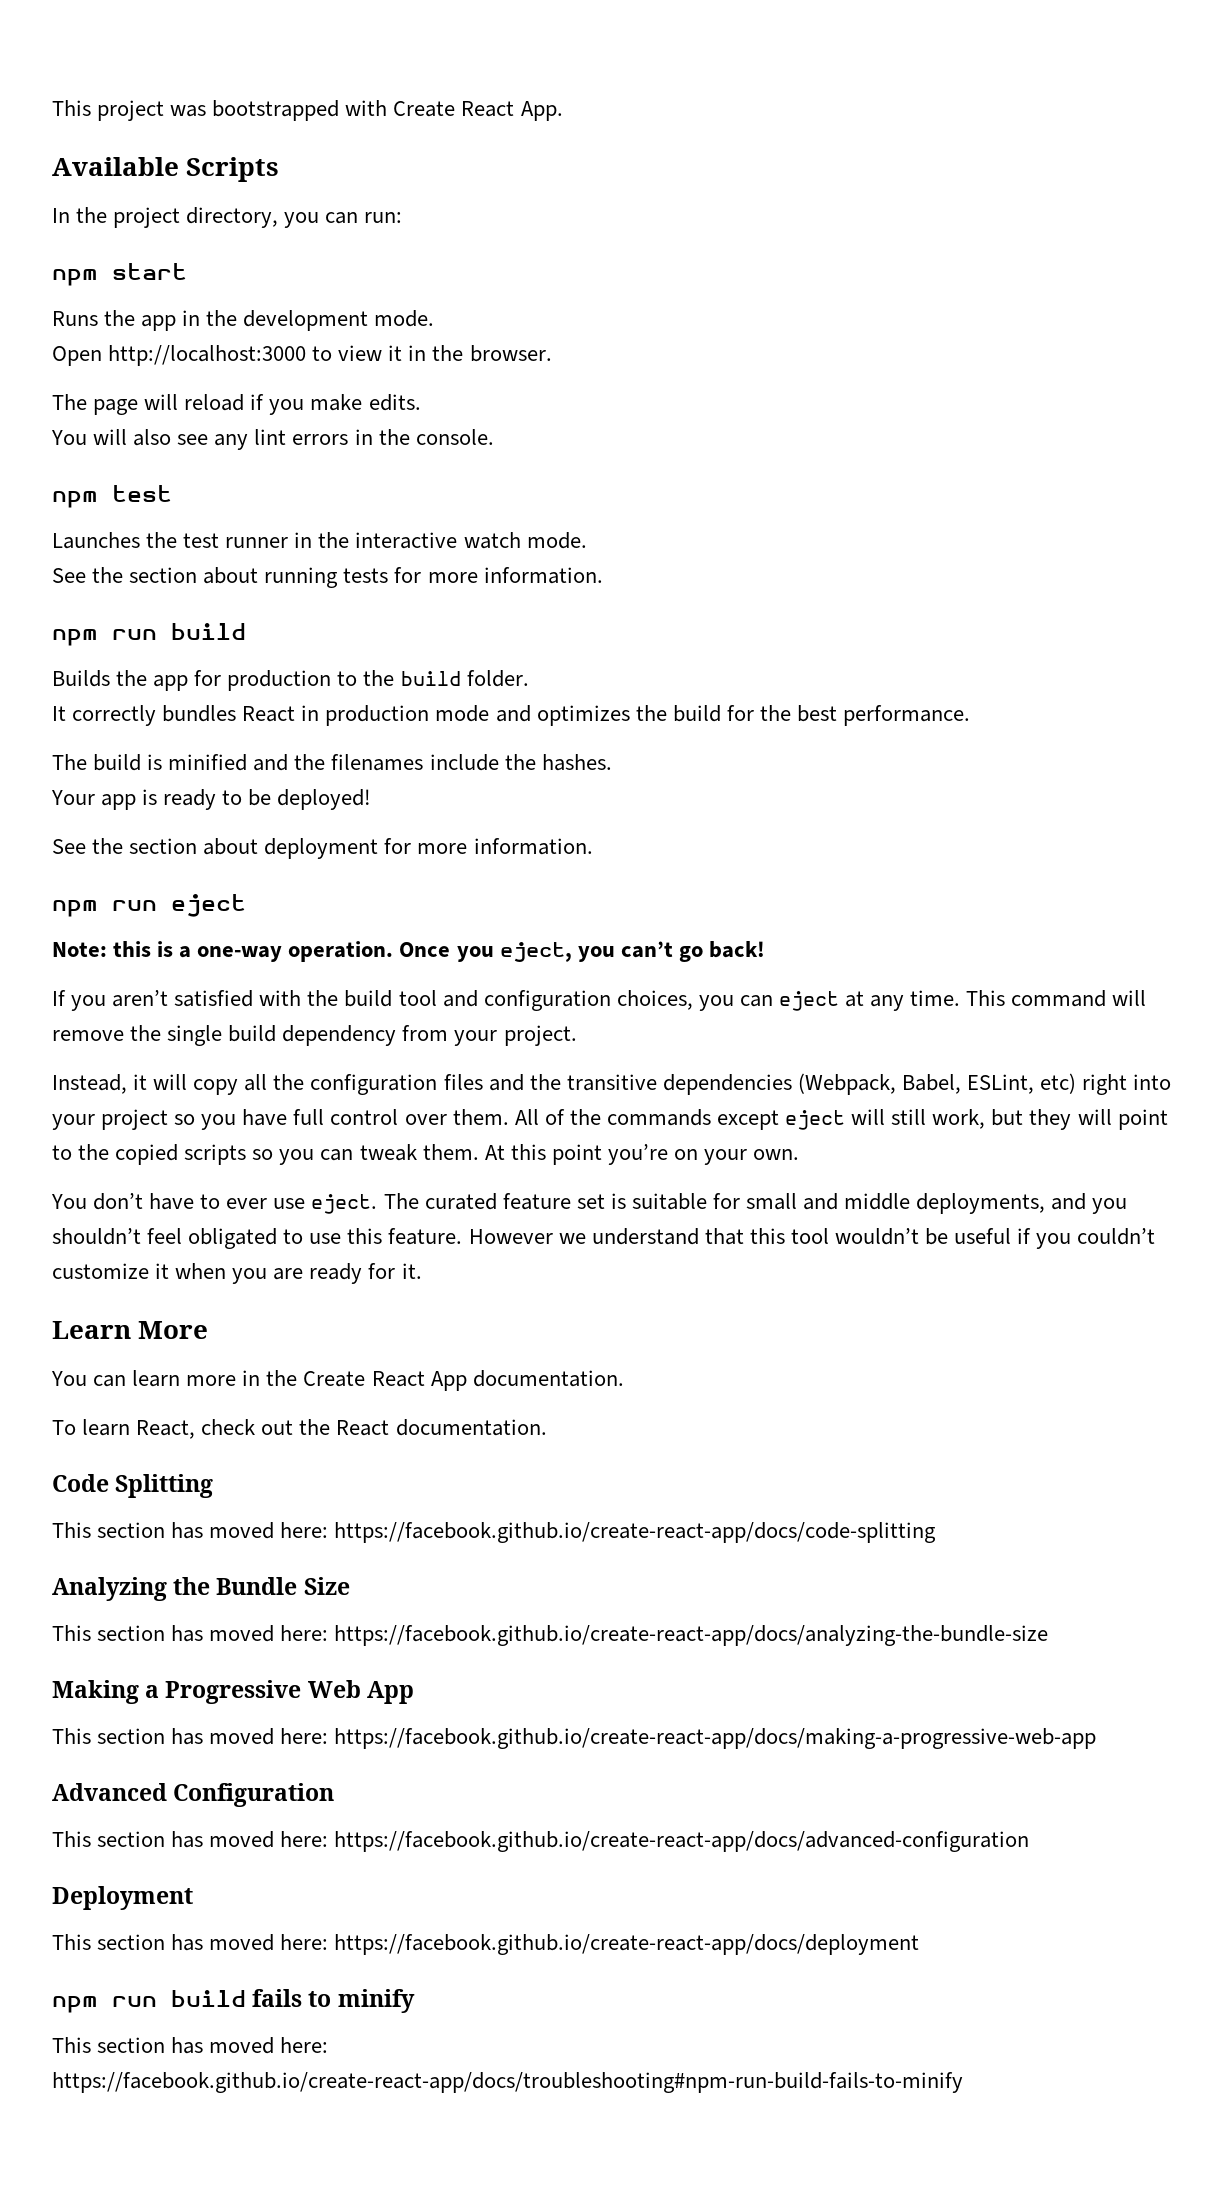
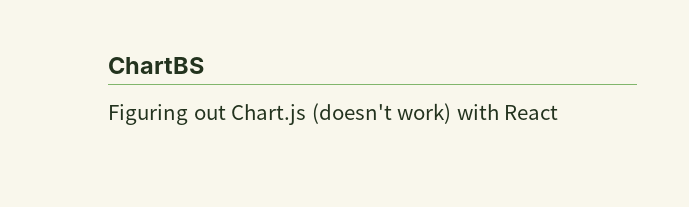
- This project was bootstrapped with Create React App.
- Available Scripts
- In the project directory, you can run:
- npm start
- Runs the app in the development mode.
- Open http://localhost:3000 to view it in the browser.
- The page will reload if you make edits.
- You will also see any lint errors in the console.
- npm test
- Launches the test runner in the interactive watch mode.
- See the section about running tests for more information.
- npm run build
- Builds the app for production to the build folder.
- It correctly bundles React in production mode and optimizes the build for the best performance.
- The build is minified and the filenames include the hashes.
- Your app is ready to be deployed!
- See the section about deployment for more information.
- npm run eject
- Note: this is a one-way operation. Once you eject, you can’t go back!
- If you aren’t satisfied with the build tool and configuration choices, you can eject at any time. This command will remove the single build dependency from your project.
- Instead, it will copy all the configuration files and the transitive dependencies (Webpack, Babel, ESLint, etc) right into your project so you have full control over them. All of the commands except eject will still work, but they will point to the copied scripts so you can tweak them. At this point you’re on your own.
- You don’t have to ever use eject. The curated feature set is suitable for small and middle deployments, and you shouldn’t feel obligated to use this feature. However we understand that this tool wouldn’t be useful if you couldn’t customize it when you are ready for it.
- Learn More
- You can learn more in the Create React App documentation.
- To learn React, check out the React documentation.
- Code Splitting
- This section has moved here: https://facebook.github.io/create-react-app/docs/code-splitting
- Analyzing the Bundle Size
- This section has moved here: https://facebook.github.io/create-react-app/docs/analyzing-the-bundle-size
- Making a Progressive Web App
- This section has moved here: https://facebook.github.io/create-react-app/docs/making-a-progressive-web-app
- Advanced Configuration
- This section has moved here: https://facebook.github.io/create-react-app/docs/advanced-configuration
- Deployment
- This section has moved here: https://facebook.github.io/create-react-app/docs/deployment
- npm run build fails to minify
- This section has moved here: https://facebook.github.io/create-react-app/docs/troubleshooting#npm-run-build-fails-to-minify
+ ChartBS
+ Figuring out Chart.js (doesn't work) with React

